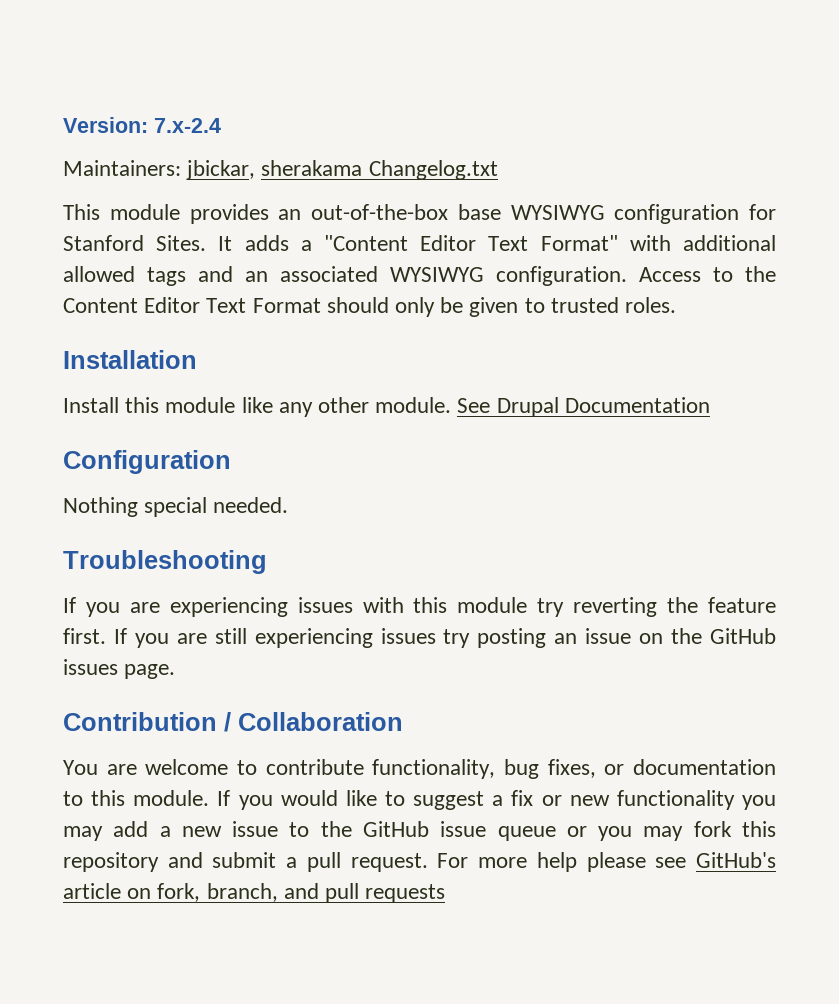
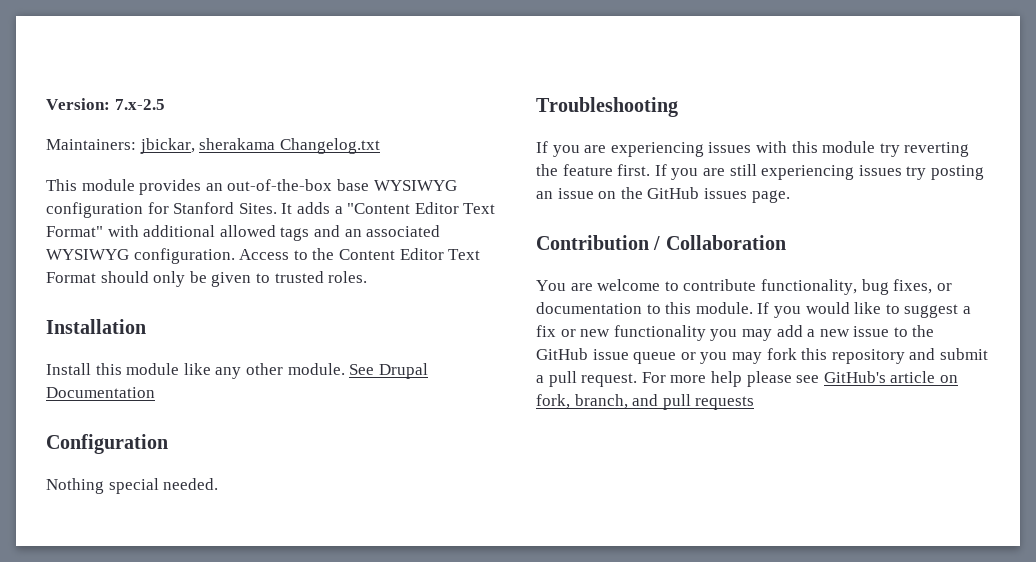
- Version: 7.x-2.4
+ Version: 7.x-2.5

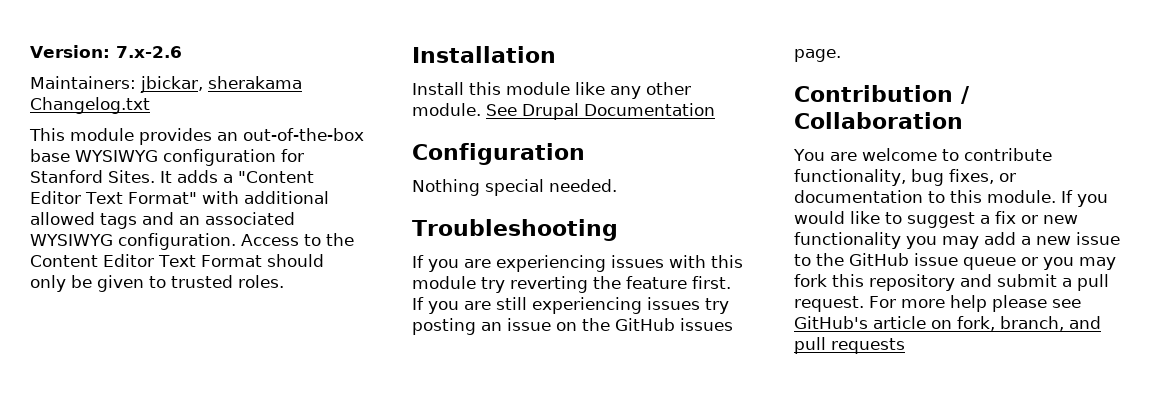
- Version: 7.x-2.5
+ Version: 7.x-2.6

